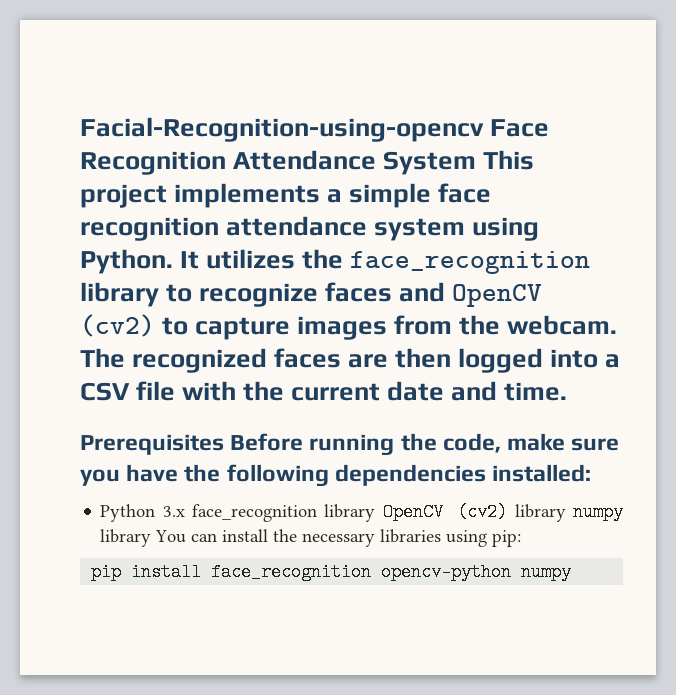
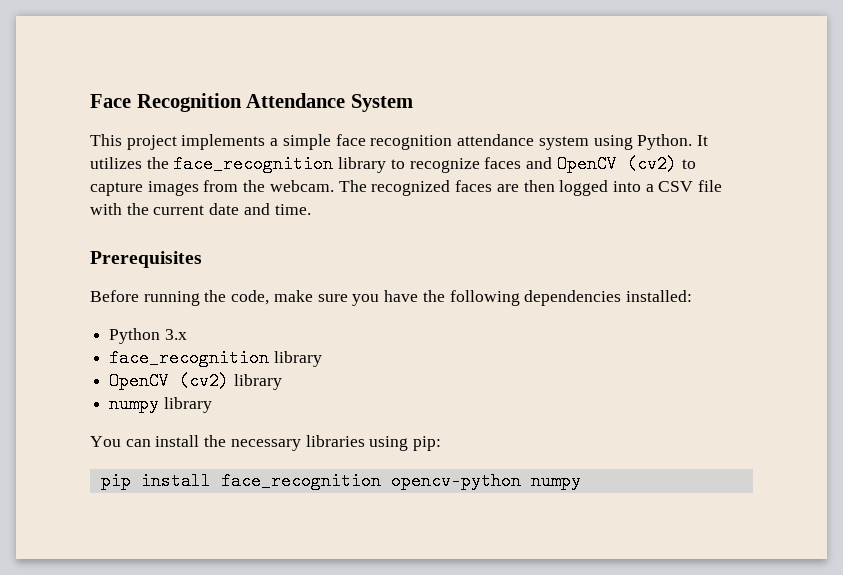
- Facial-Recognition-using-opencv Face Recognition Attendance System This project implements a simple face recognition attendance system using Python.
+ Face Recognition Attendance System
+ This project implements a simple face recognition attendance system using Python.
- Prerequisites Before running the code, make sure you have the following dependencies installed:
+ Prerequisites
+ Before running the code, make sure you have the following dependencies installed:
- Python 3.x face_recognition library OpenCV (cv2) library numpy library You can install the necessary libraries using pip:
+ Python 3.x
+ face_recognition library
+ OpenCV (cv2) library
+ numpy library
+ You can install the necessary libraries using pip:

